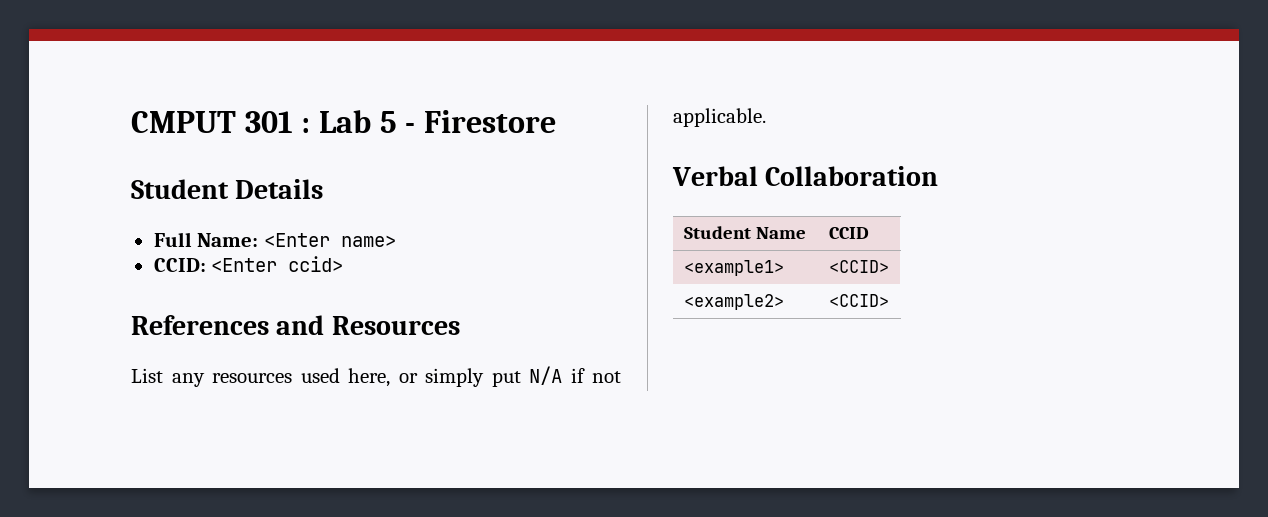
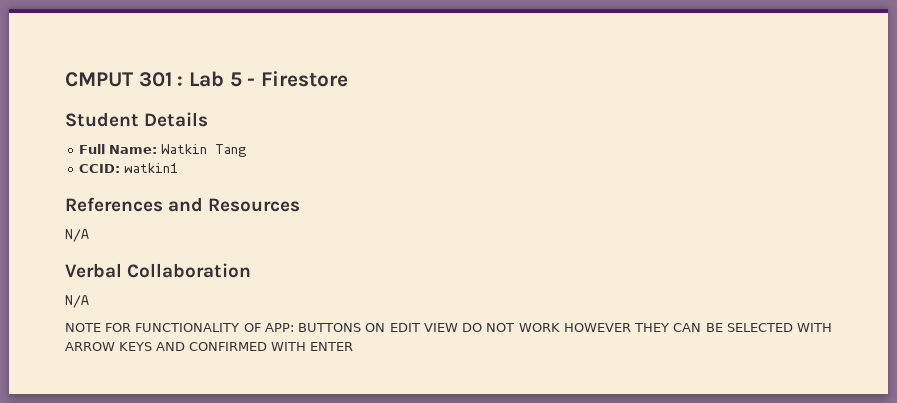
- Full Name: <Enter name>
+ Full Name: Watkin Tang
- CCID: <Enter ccid>
+ CCID: watkin1
  References and Resources
- List any resources used here, or simply put N/A if not applicable.
+ N/A
  Verbal Collaboration
- Student Name | CCID
- <example1> | <CCID>
- <example2> | <CCID>
+ N/A
+ NOTE FOR FUNCTIONALITY OF APP: BUTTONS ON EDIT VIEW DO NOT WORK HOWEVER THEY CAN BE SELECTED WITH ARROW KEYS AND CONFIRMED WITH ENTER

